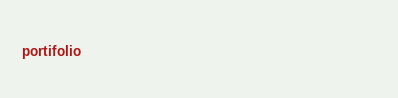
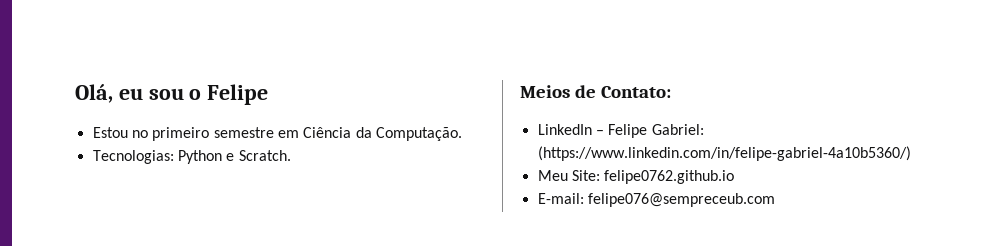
- portifolio
+ Olá, eu sou o Felipe
+ Estou no primeiro semestre em Ciência da Computação.
+ Tecnologias: Python e Scratch.
+ Meios de Contato:
+ LinkedIn – Felipe Gabriel: (https://www.linkedin.com/in/felipe-gabriel-4a10b5360/)
+ Meu Site: felipe0762.github.io
+ E-mail: felipe076@sempreceub.com

